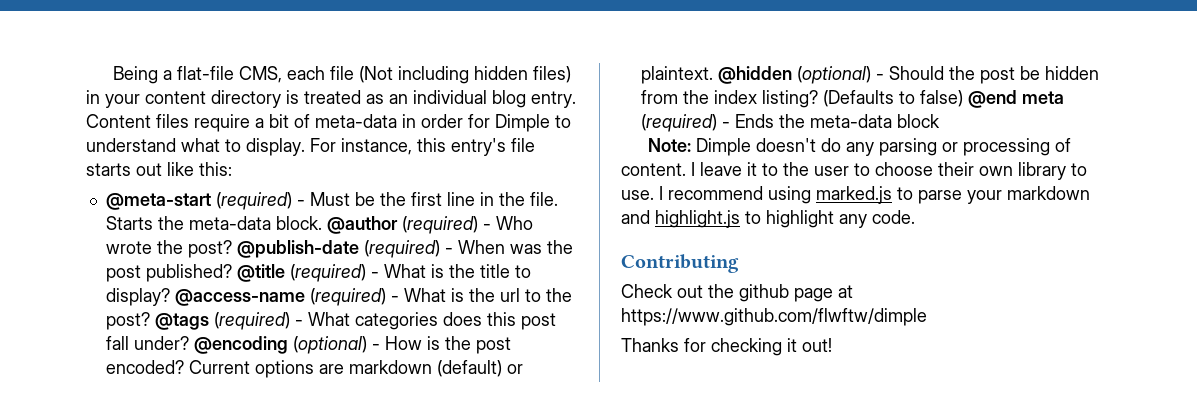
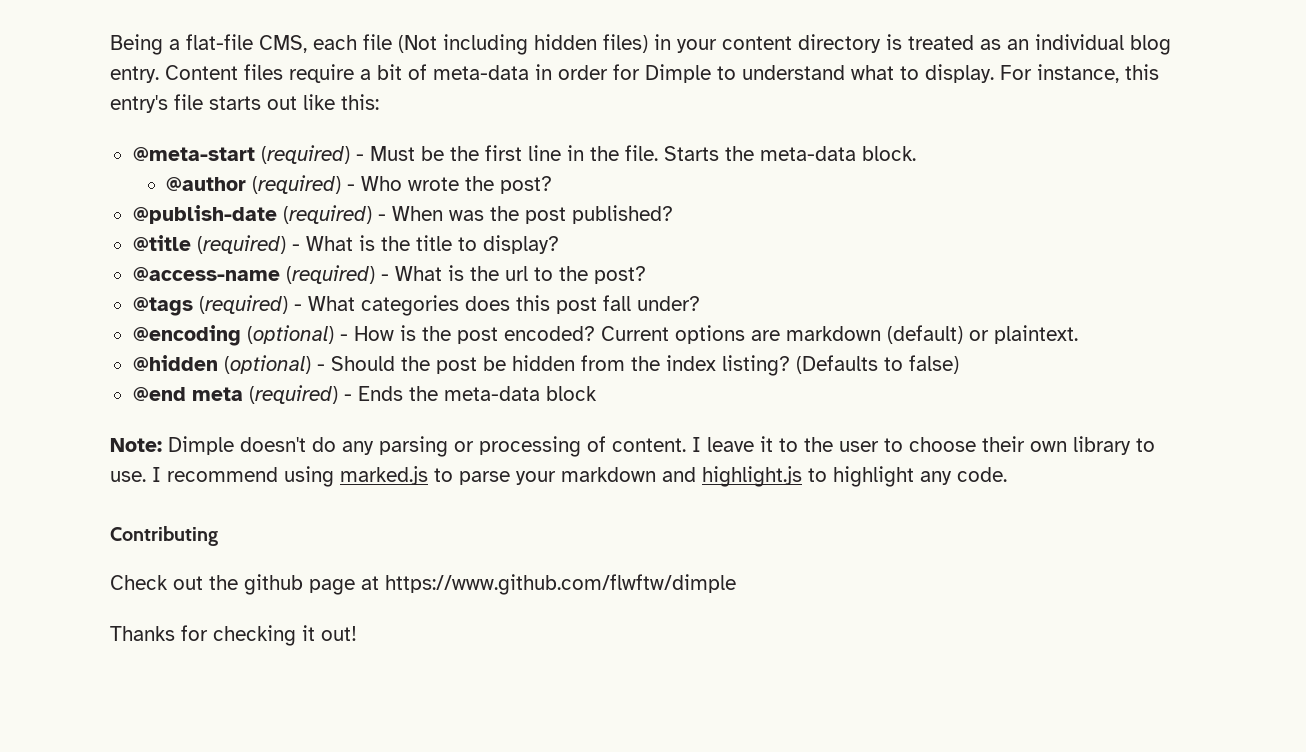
- Starts the meta-data block. @author (required) - Who wrote the post? @publish-date (required) - When was the post published? @title (required) - What is the title to display? @access-name (required) - What is the url to the post? @tags (required) - What categories does this post fall under? @encoding (optional) - How is the post encoded?
+ Starts the meta-data block.
+ @author (required) - Who wrote the post?
+ @publish-date (required) - When was the post published?
+ @title (required) - What is the title to display?
+ @access-name (required) - What is the url to the post?
+ @tags (required) - What categories does this post fall under?
+ @encoding (optional) - How is the post encoded?
- Current options are markdown (default) or plaintext. @hidden (optional) - Should the post be hidden from the index listing?
+ Current options are markdown (default) or plaintext.
+ @hidden (optional) - Should the post be hidden from the index listing?
- (Defaults to false) @end meta (required) - Ends the meta-data block
+ (Defaults to false)
+ @end meta (required) - Ends the meta-data block

